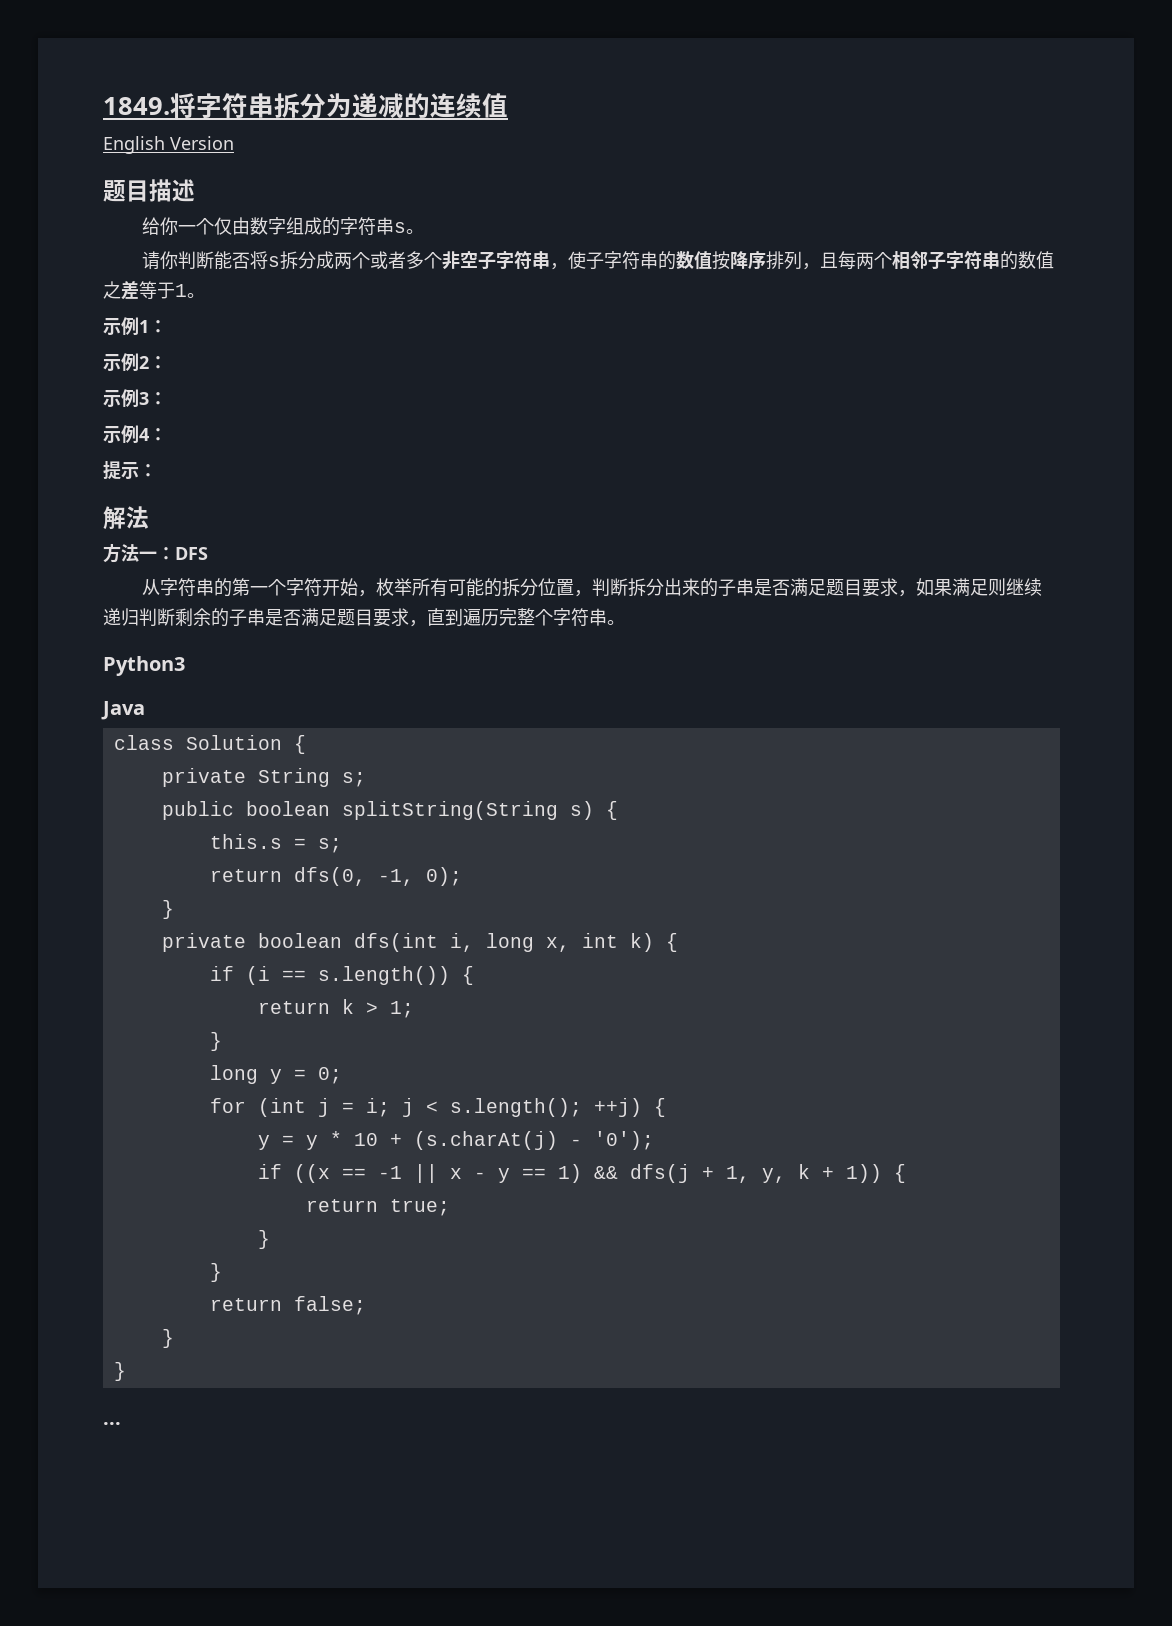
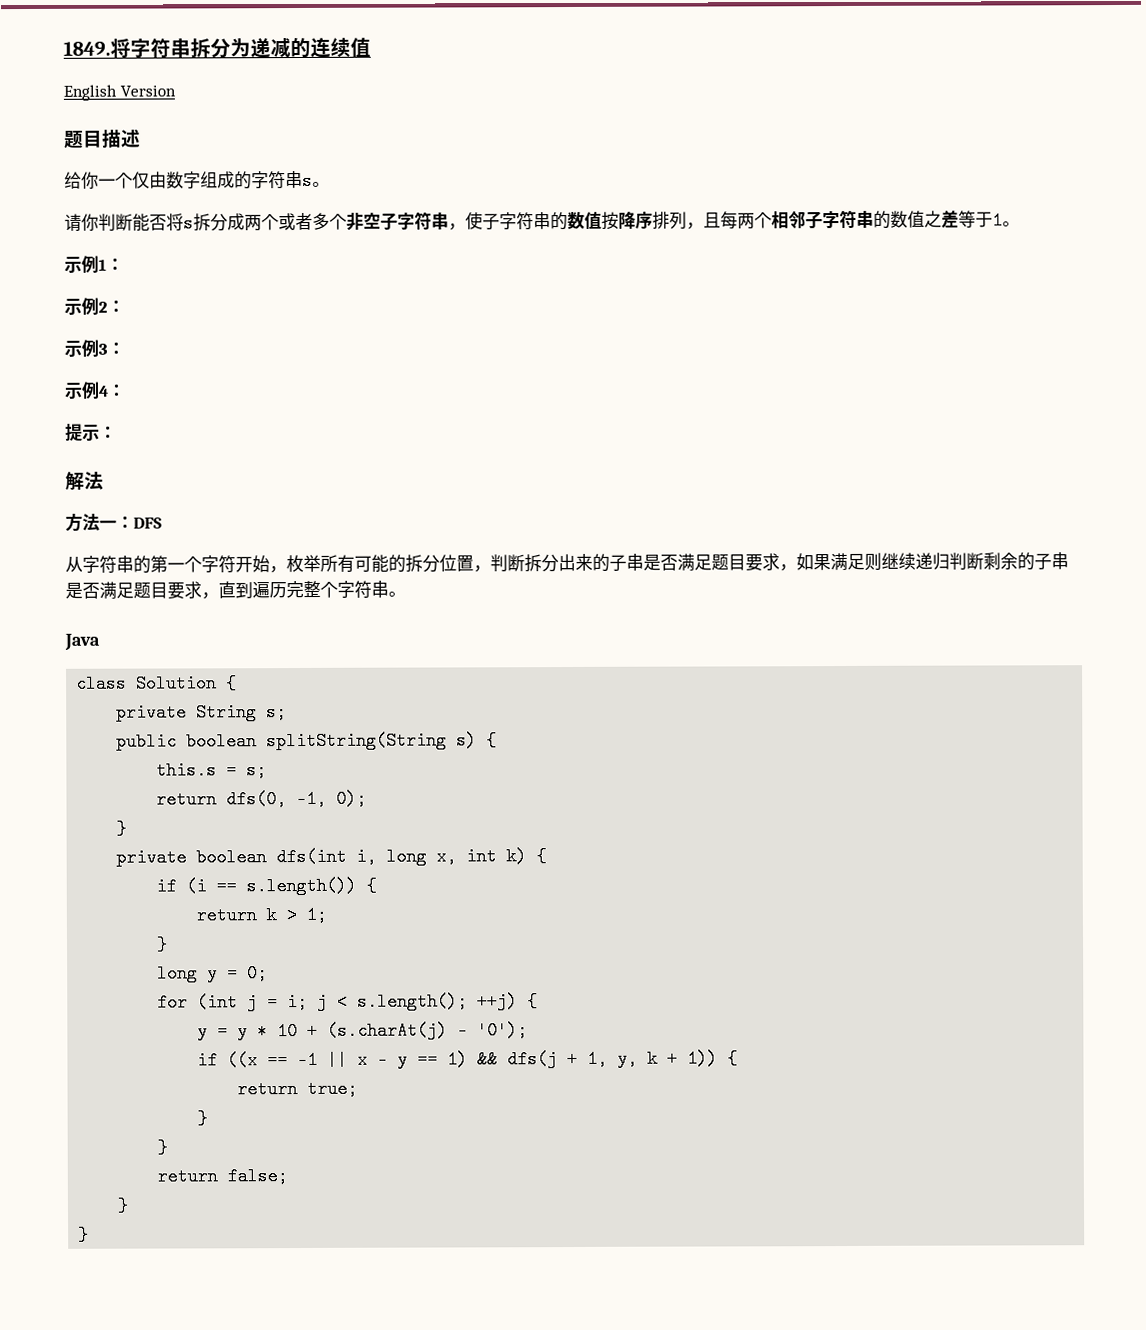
- Python3
- ...

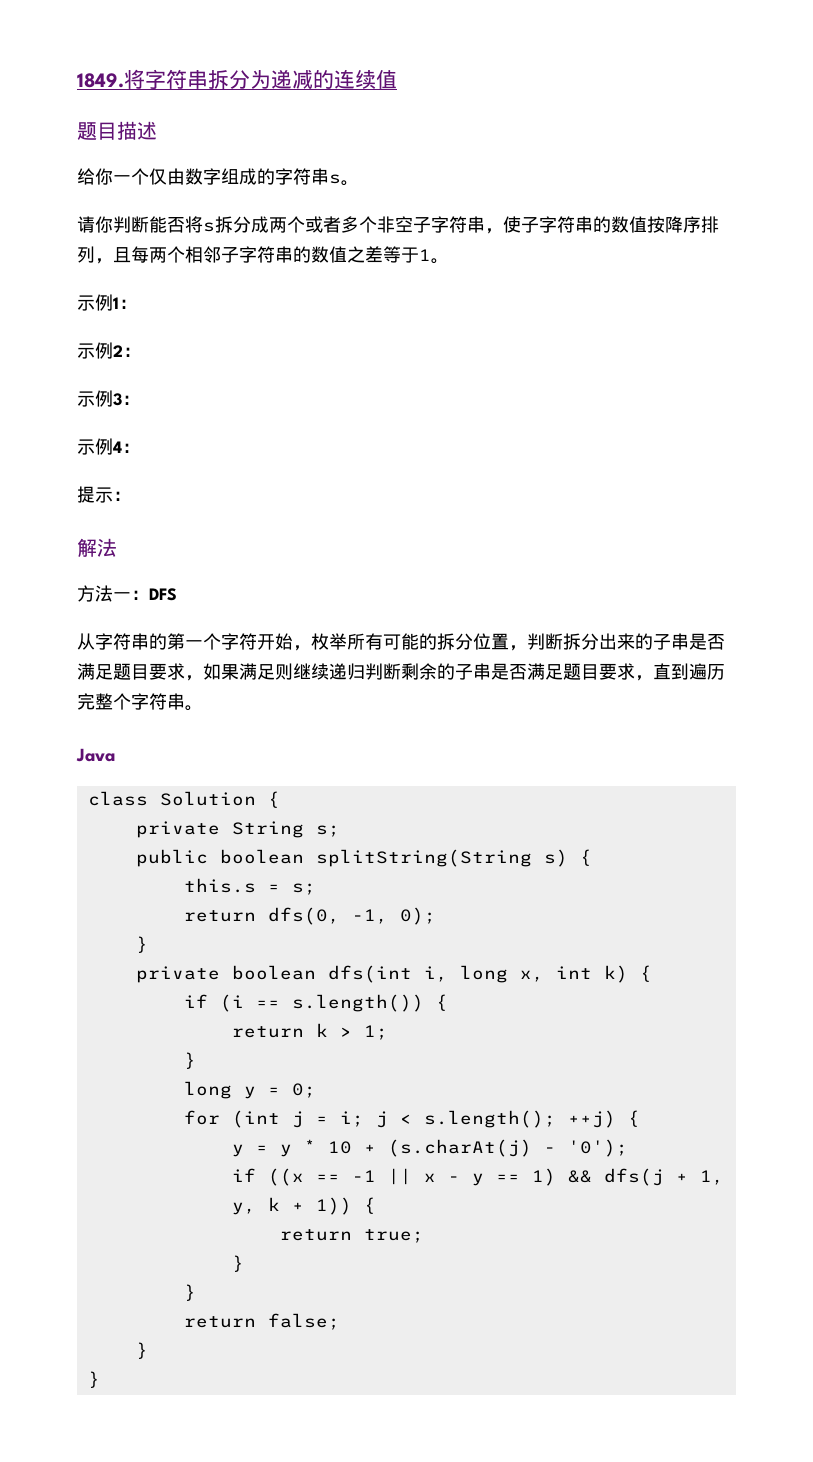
- English Version

